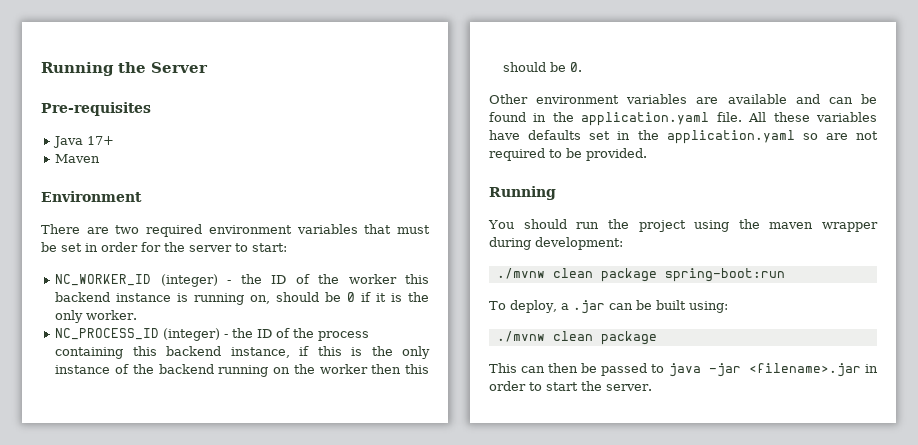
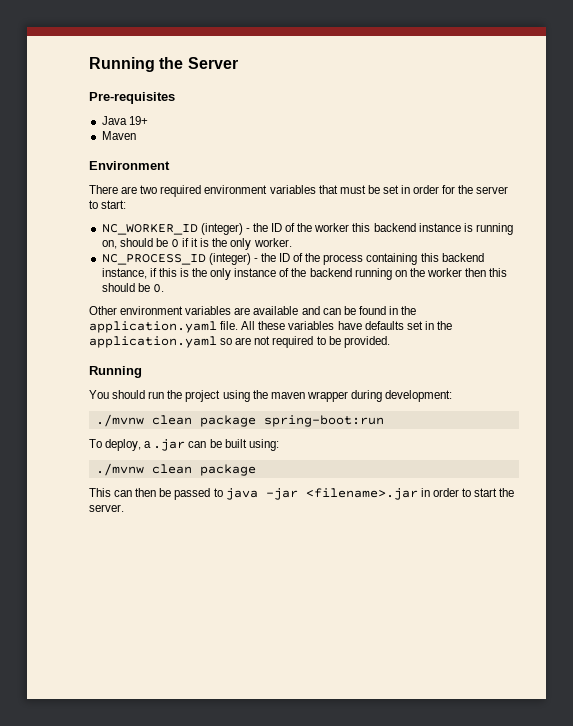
- Java 17+
+ Java 19+

